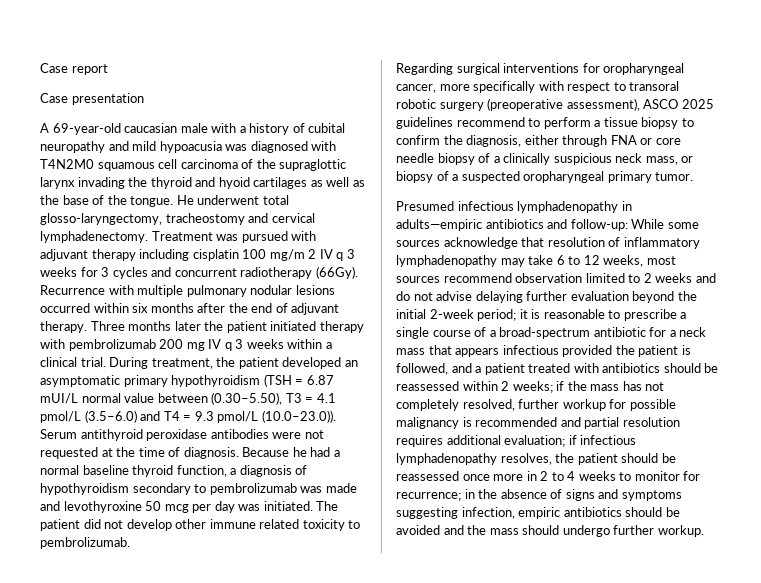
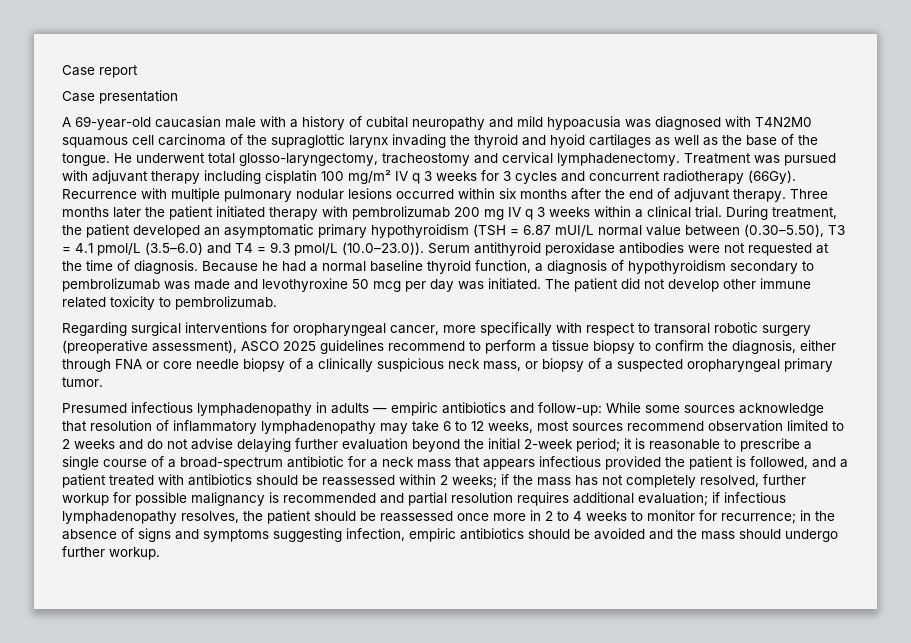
- Treatment was pursued with adjuvant therapy including cisplatin 100 mg/m 2 IV q 3 weeks for 3 cycles and concurrent radiotherapy (66Gy).
+ Treatment was pursued with adjuvant therapy including cisplatin 100 mg/m² IV q 3 weeks for 3 cycles and concurrent radiotherapy (66Gy).
- Presumed infectious lymphadenopathy in adults—empiric antibiotics and follow-up:
+ Presumed infectious lymphadenopathy in adults — empiric antibiotics and follow-up:

